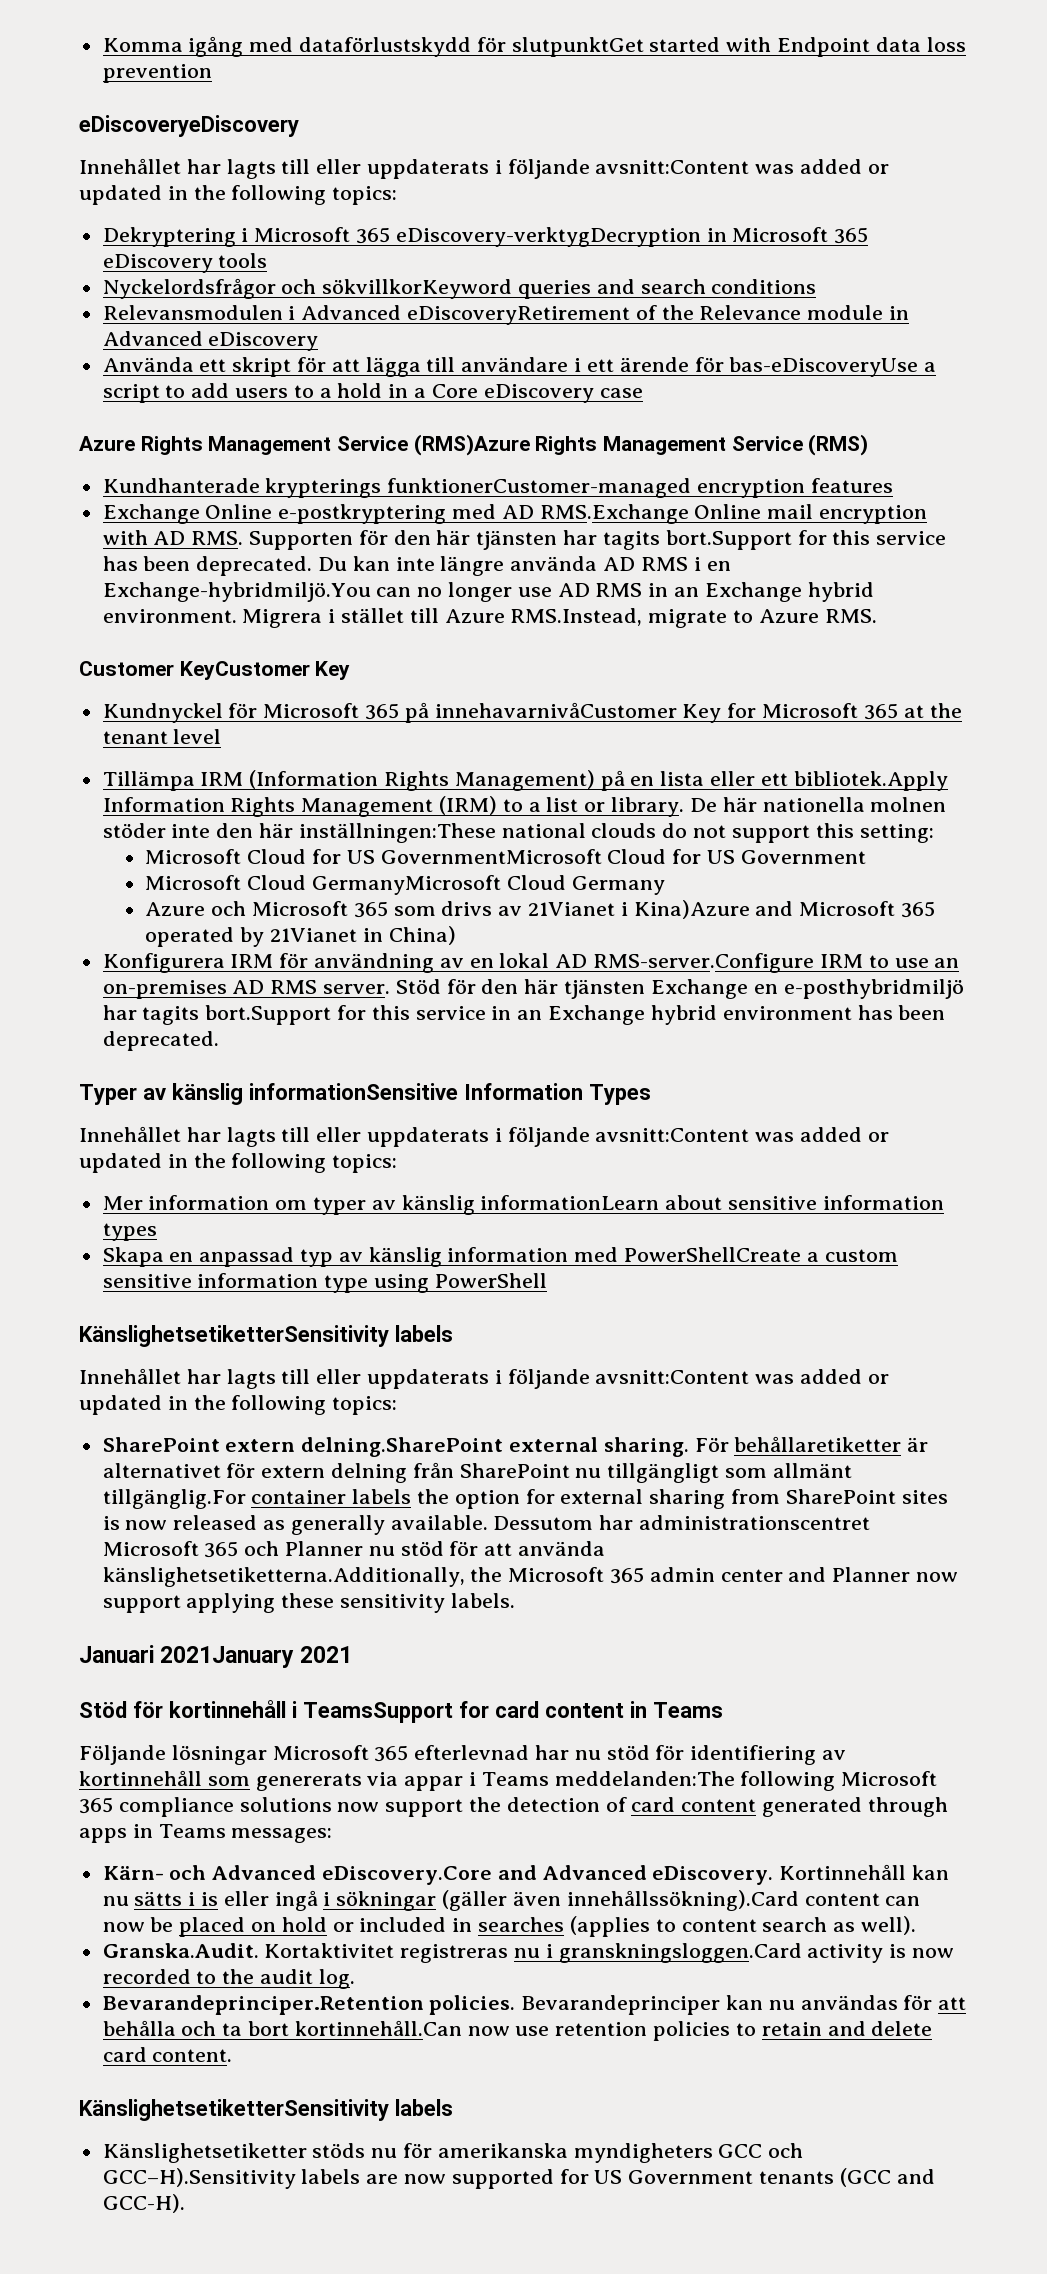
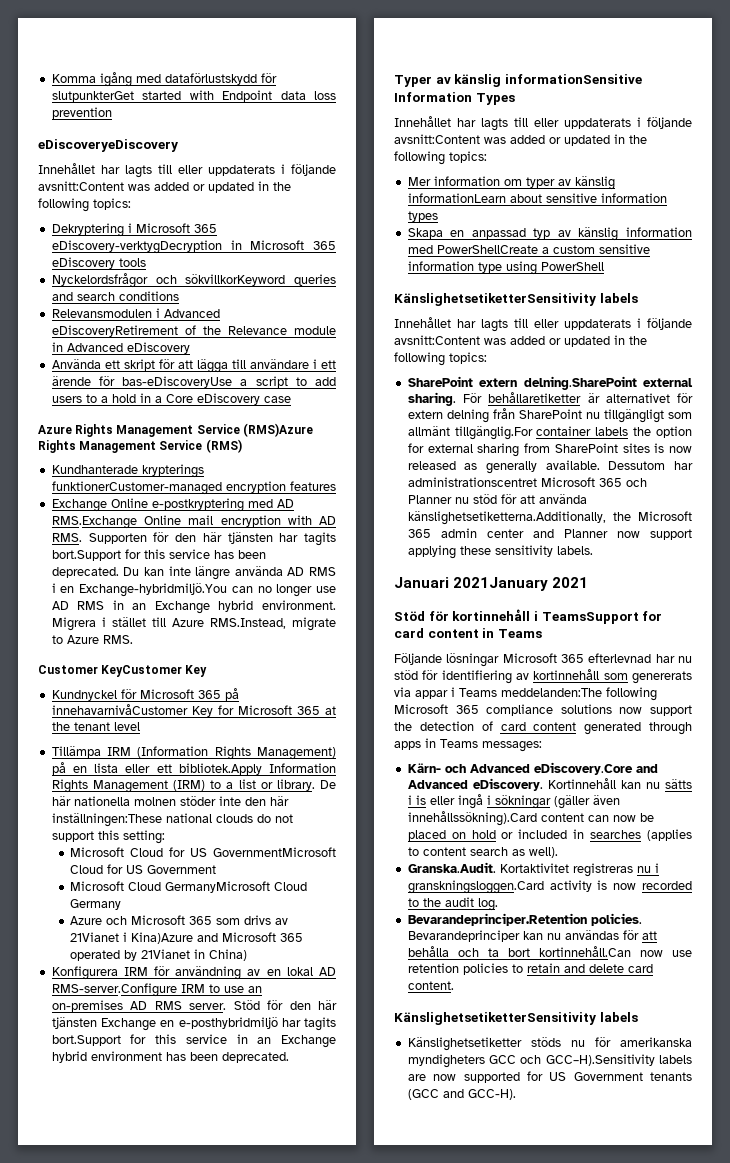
- Komma igång med dataförlustskydd för slutpunktGet started with Endpoint data loss prevention
+ Komma igång med dataförlustskydd för slutpunkterGet started with Endpoint data loss prevention

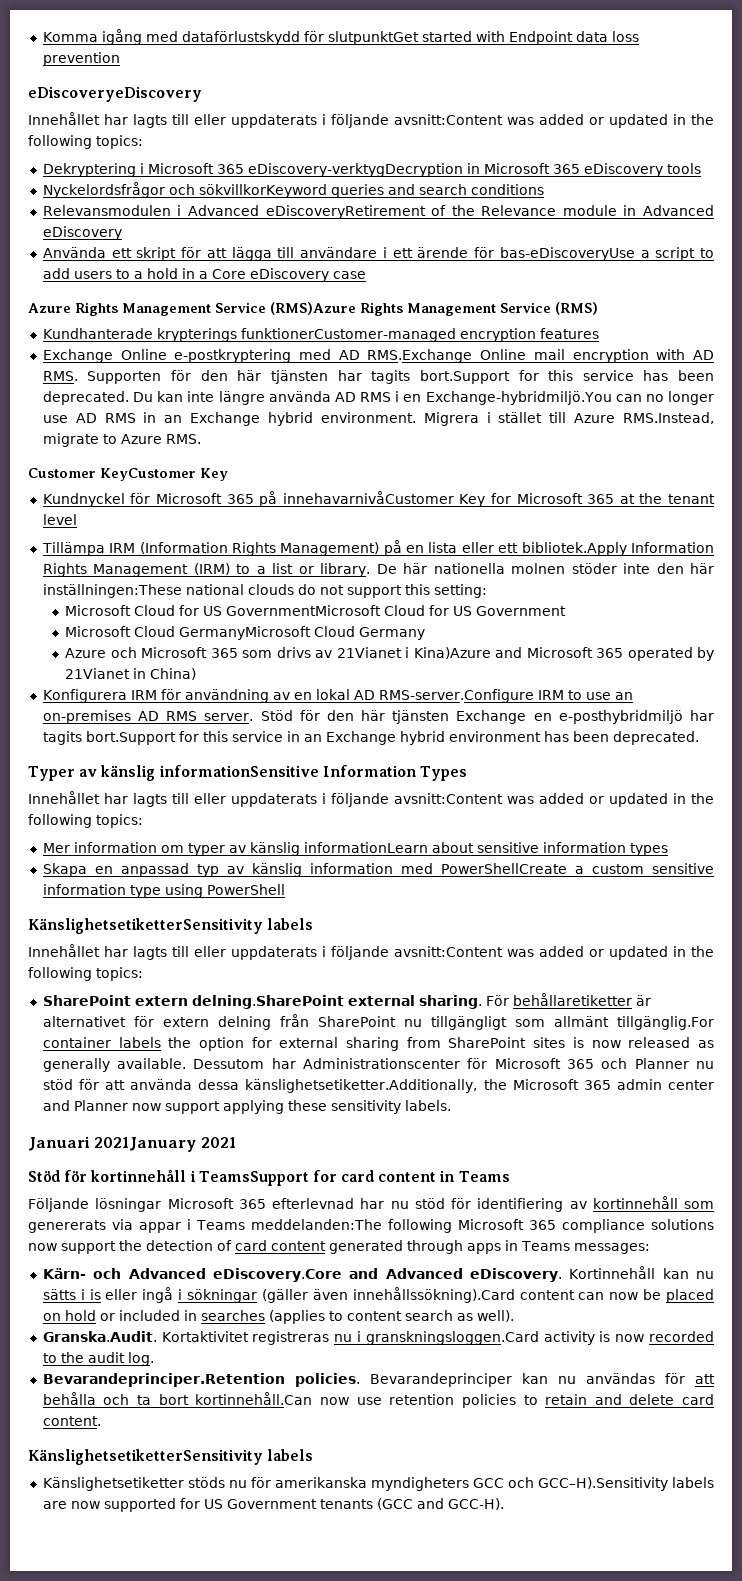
- Komma igång med dataförlustskydd för slutpunkterGet started with Endpoint data loss prevention
+ Komma igång med dataförlustskydd för slutpunktGet started with Endpoint data loss prevention
- Dessutom har administrationscentret Microsoft 365 och Planner nu stöd för att använda känslighetsetiketterna.Additionally, the Microsoft 365 admin center and Planner now support applying these sensitivity labels.
+ Dessutom har Administrationscenter för Microsoft 365 och Planner nu stöd för att använda dessa känslighetsetiketter.Additionally, the Microsoft 365 admin center and Planner now support applying these sensitivity labels.

